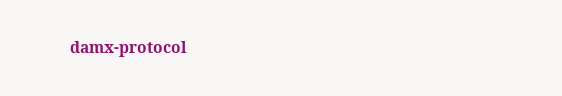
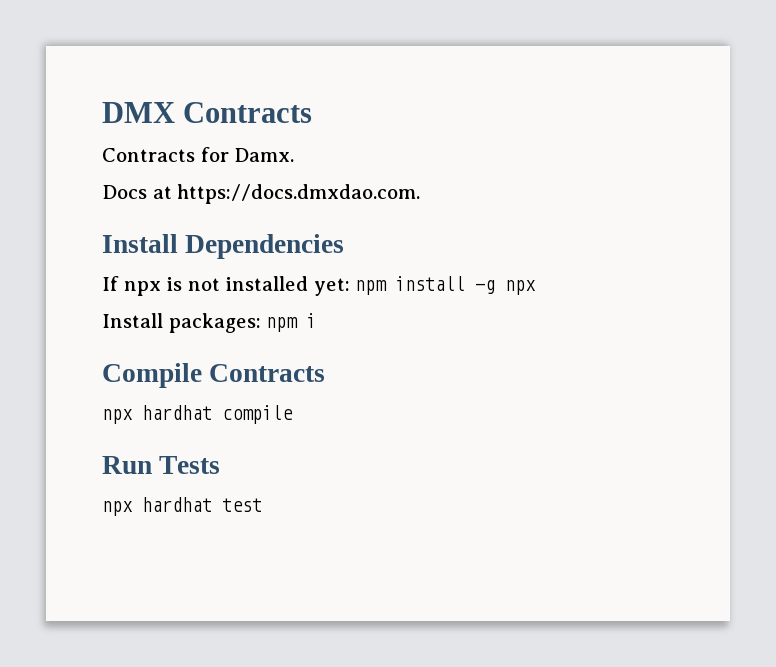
- damx-protocol
+ DMX Contracts
+ Contracts for Damx.
+ Docs at https://docs.dmxdao.com.
+ Install Dependencies
+ If npx is not installed yet: npm install -g npx
+ Install packages: npm i
+ Compile Contracts
+ npx hardhat compile
+ Run Tests
+ npx hardhat test

